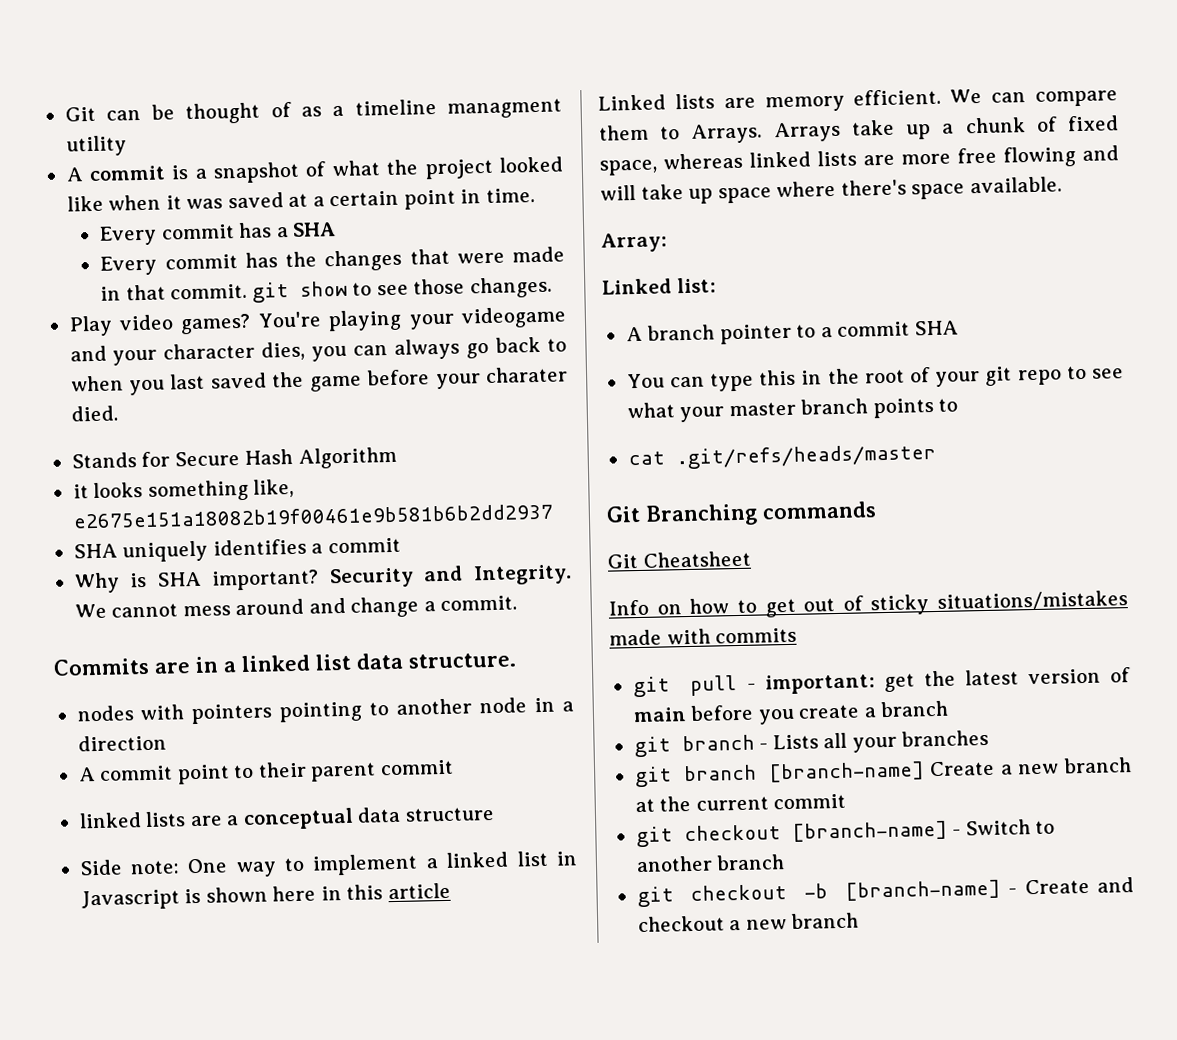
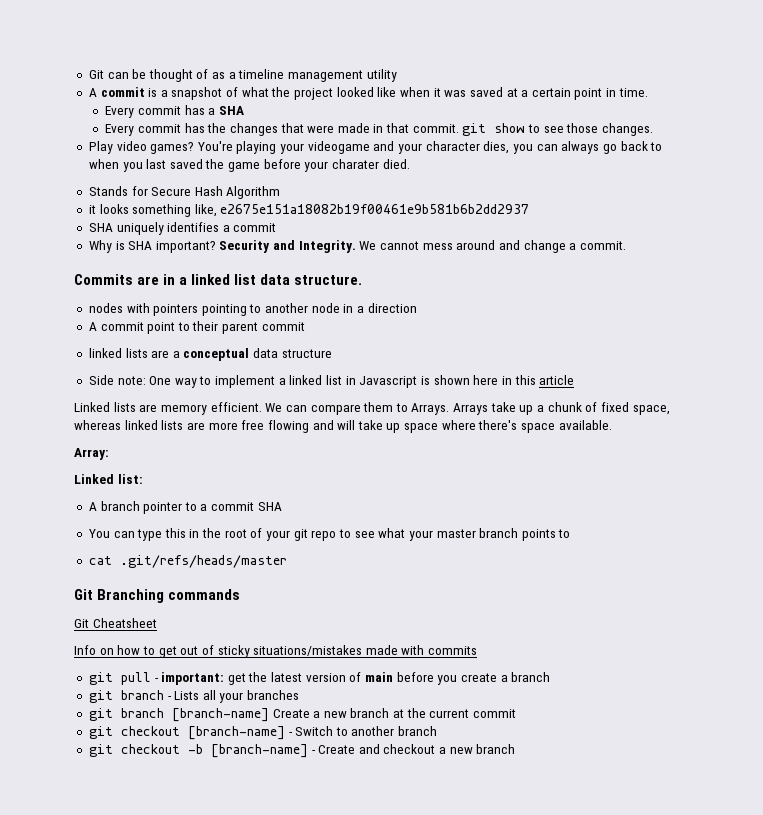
- Git can be thought of as a timeline managment utility
+ Git can be thought of as a timeline management utility

